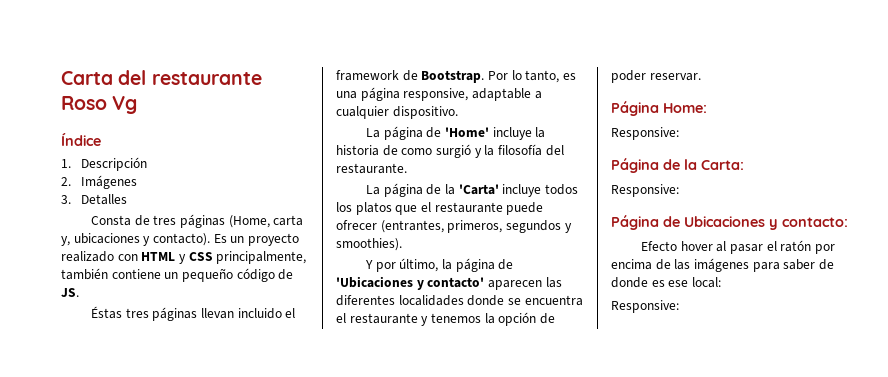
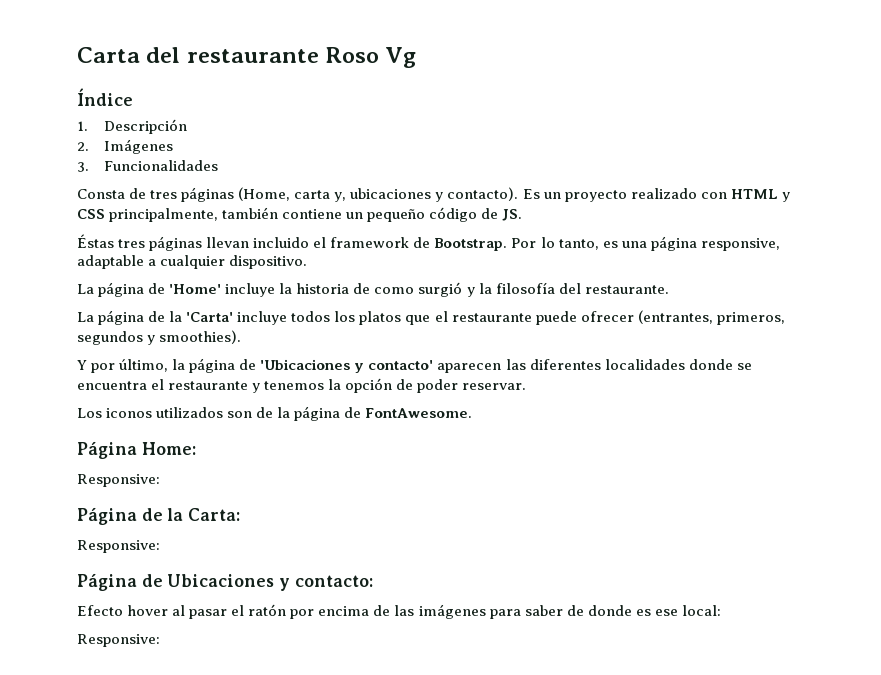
- 3. Detalles
+ 3. Funcionalidades
+ Los iconos utilizados son de la página de FontAwesome.

